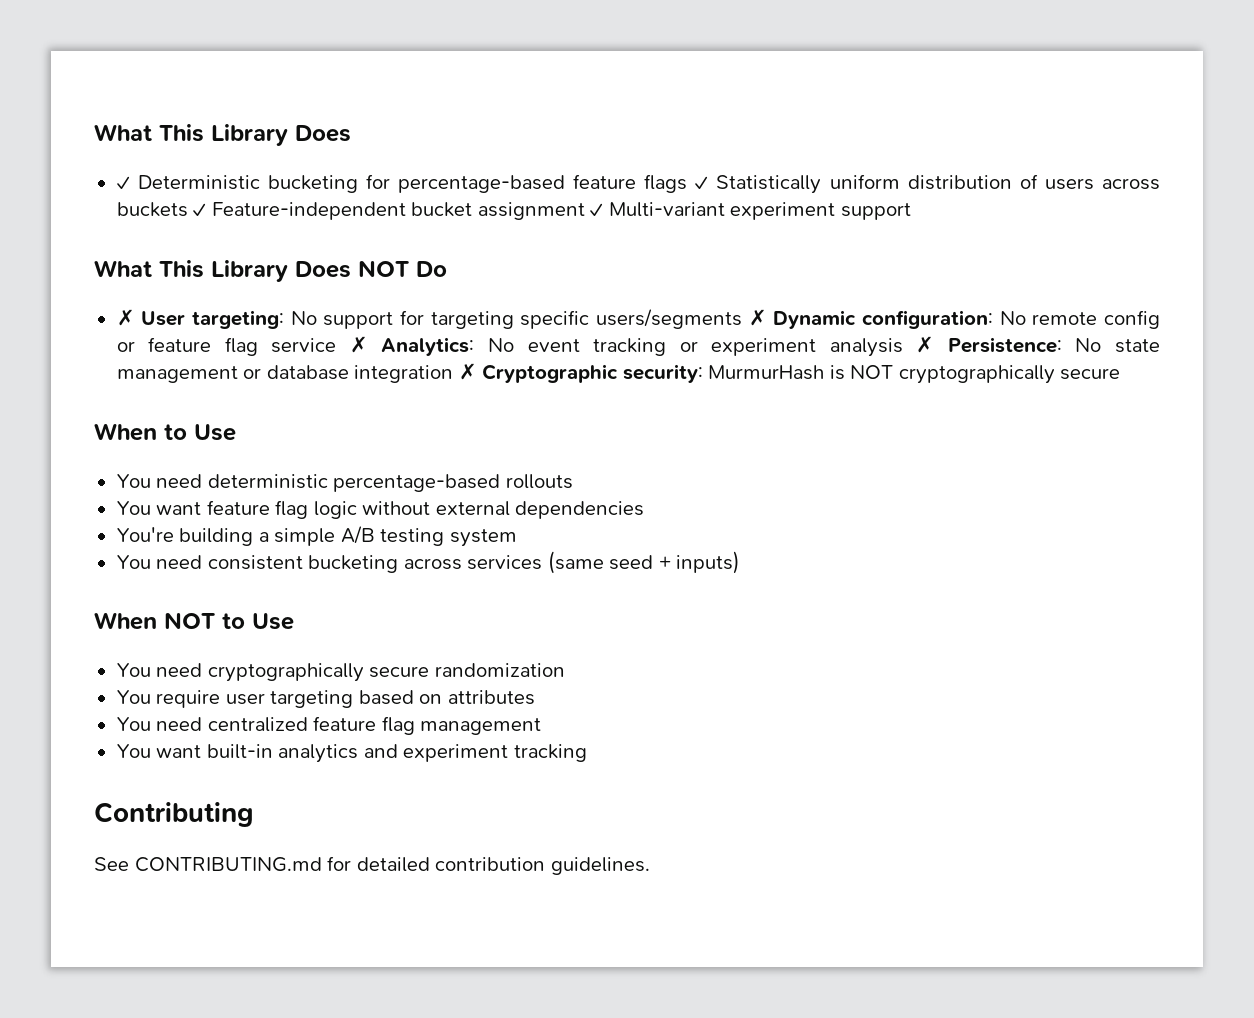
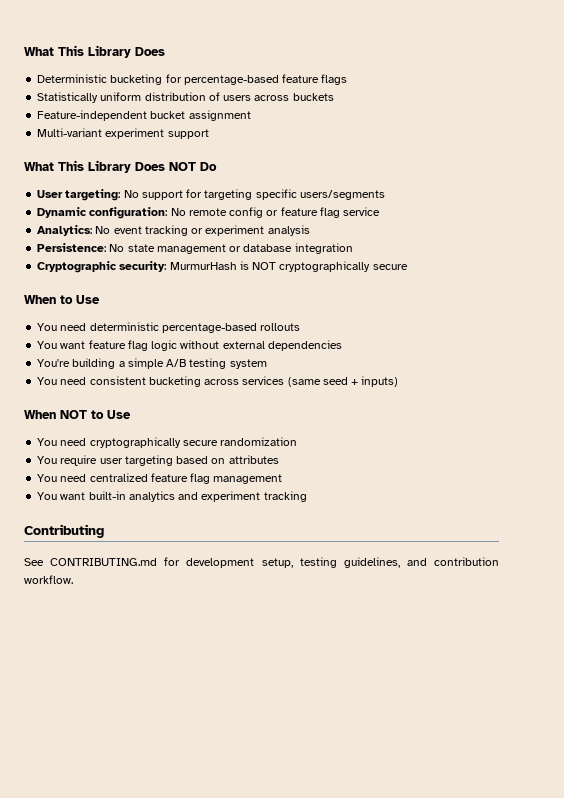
- ✓ Deterministic bucketing for percentage-based feature flags ✓ Statistically uniform distribution of users across buckets ✓ Feature-independent bucket assignment ✓ Multi-variant experiment support
+ Deterministic bucketing for percentage-based feature flags
+ Statistically uniform distribution of users across buckets
+ Feature-independent bucket assignment
+ Multi-variant experiment support
- ✗ User targeting: No support for targeting specific users/segments ✗ Dynamic configuration: No remote config or feature flag service ✗ Analytics: No event tracking or experiment analysis ✗ Persistence: No state management or database integration ✗ Cryptographic security: MurmurHash is NOT cryptographically secure
+ User targeting: No support for targeting specific users/segments
+ Dynamic configuration: No remote config or feature flag service
+ Analytics: No event tracking or experiment analysis
+ Persistence: No state management or database integration
+ Cryptographic security: MurmurHash is NOT cryptographically secure
- See CONTRIBUTING.md for detailed contribution guidelines.
+ See CONTRIBUTING.md for development setup, testing guidelines, and contribution workflow.

